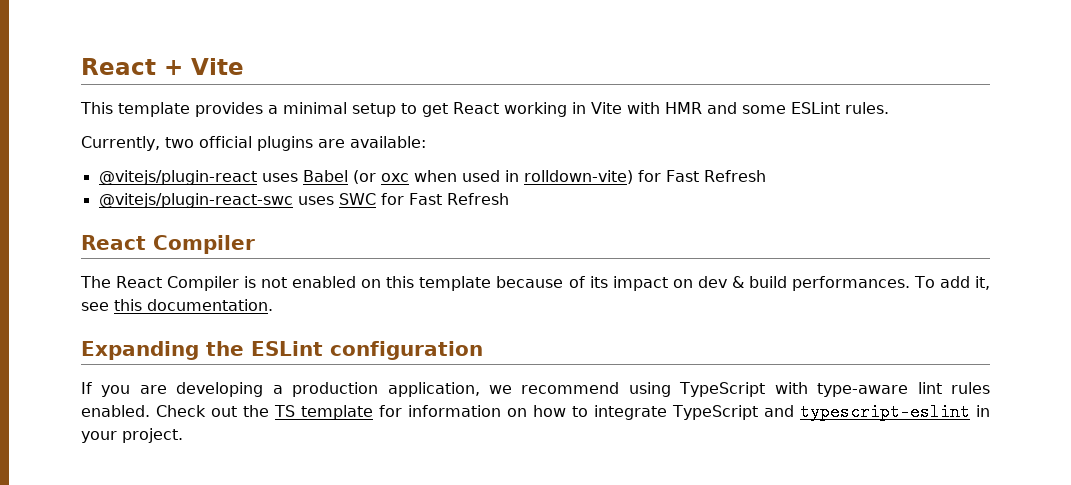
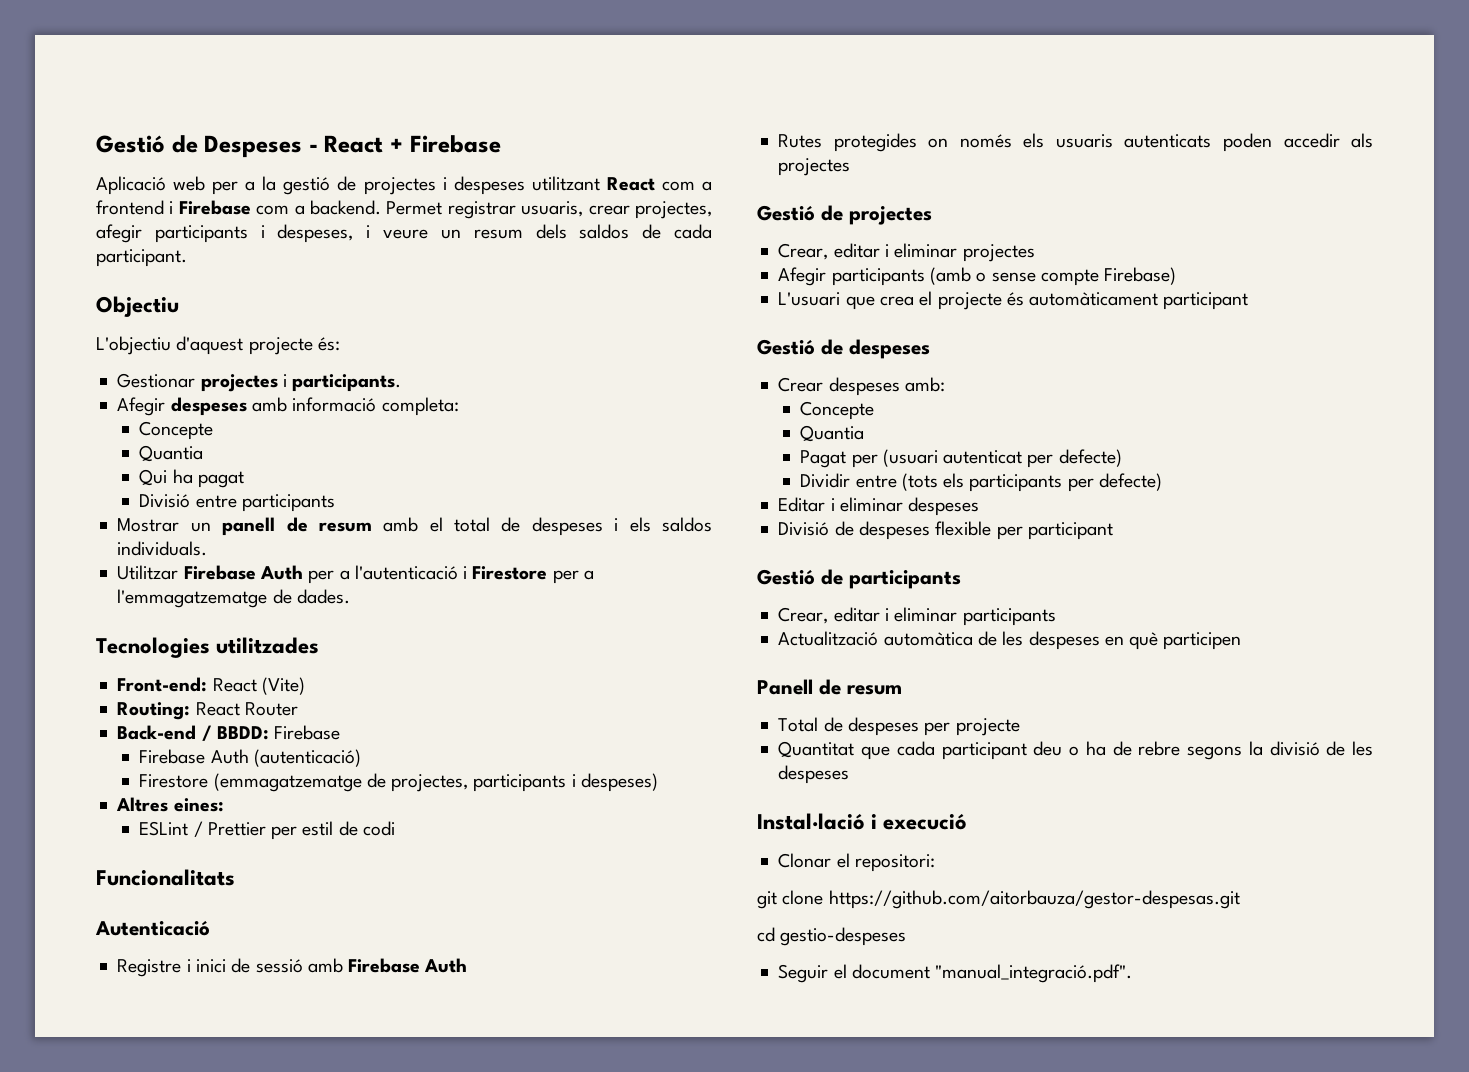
- React + Vite
- This template provides a minimal setup to get React working in Vite with HMR and some ESLint rules.
- Currently, two official plugins are available:
- @vitejs/plugin-react uses Babel (or oxc when used in rolldown-vite) for Fast Refresh
- @vitejs/plugin-react-swc uses SWC for Fast Refresh
- React Compiler
- The React Compiler is not enabled on this template because of its impact on dev & build performances. To add it, see this documentation.
- Expanding the ESLint configuration
- If you are developing a production application, we recommend using TypeScript with type-aware lint rules enabled. Check out the TS template for information on how to integrate TypeScript and typescript-eslint in your project.
+ Gestió de Despeses - React + Firebase
+ Aplicació web per a la gestió de projectes i despeses utilitzant React com a frontend i Firebase com a backend. Permet registrar usuaris, crear projectes, afegir participants i despeses, i veure un resum dels saldos de cada participant.
+ Objectiu
+ L'objectiu d'aquest projecte és:
+ Gestionar projectes i participants.
+ Afegir despeses amb informació completa:
+ Concepte
+ Quantia
+ Qui ha pagat
+ Divisió entre participants
+ Mostrar un panell de resum amb el total de despeses i els saldos individuals.
+ Utilitzar Firebase Auth per a l'autenticació i Firestore per a l'emmagatzematge de dades.
+ Tecnologies utilitzades
+ Front-end: React (Vite)
+ Routing: React Router
+ Back-end / BBDD: Firebase
+ Firebase Auth (autenticació)
+ Firestore (emmagatzematge de projectes, participants i despeses)
+ Altres eines:
+ ESLint / Prettier per estil de codi
+ Funcionalitats
+ Autenticació
+ Registre i inici de sessió amb Firebase Auth
+ Rutes protegides on només els usuaris autenticats poden accedir als projectes
+ Gestió de projectes
+ Crear, editar i eliminar projectes
+ Afegir participants (amb o sense compte Firebase)
+ L'usuari que crea el projecte és automàticament participant
+ Gestió de despeses
+ Crear despeses amb:
+ Concepte
+ Quantia
+ Pagat per (usuari autenticat per defecte)
+ Dividir entre (tots els participants per defecte)
+ Editar i eliminar despeses
+ Divisió de despeses flexible per participant
+ Gestió de participants
+ Crear, editar i eliminar participants
+ Actualització automàtica de les despeses en què participen
+ Panell de resum
+ Total de despeses per projecte
+ Quantitat que cada participant deu o ha de rebre segons la divisió de les despeses
+ Instal·lació i execució
+ Clonar el repositori:
+ git clone https://github.com/aitorbauza/gestor-despesas.git
+ cd gestio-despeses
+ Seguir el document "manual_integració.pdf".

